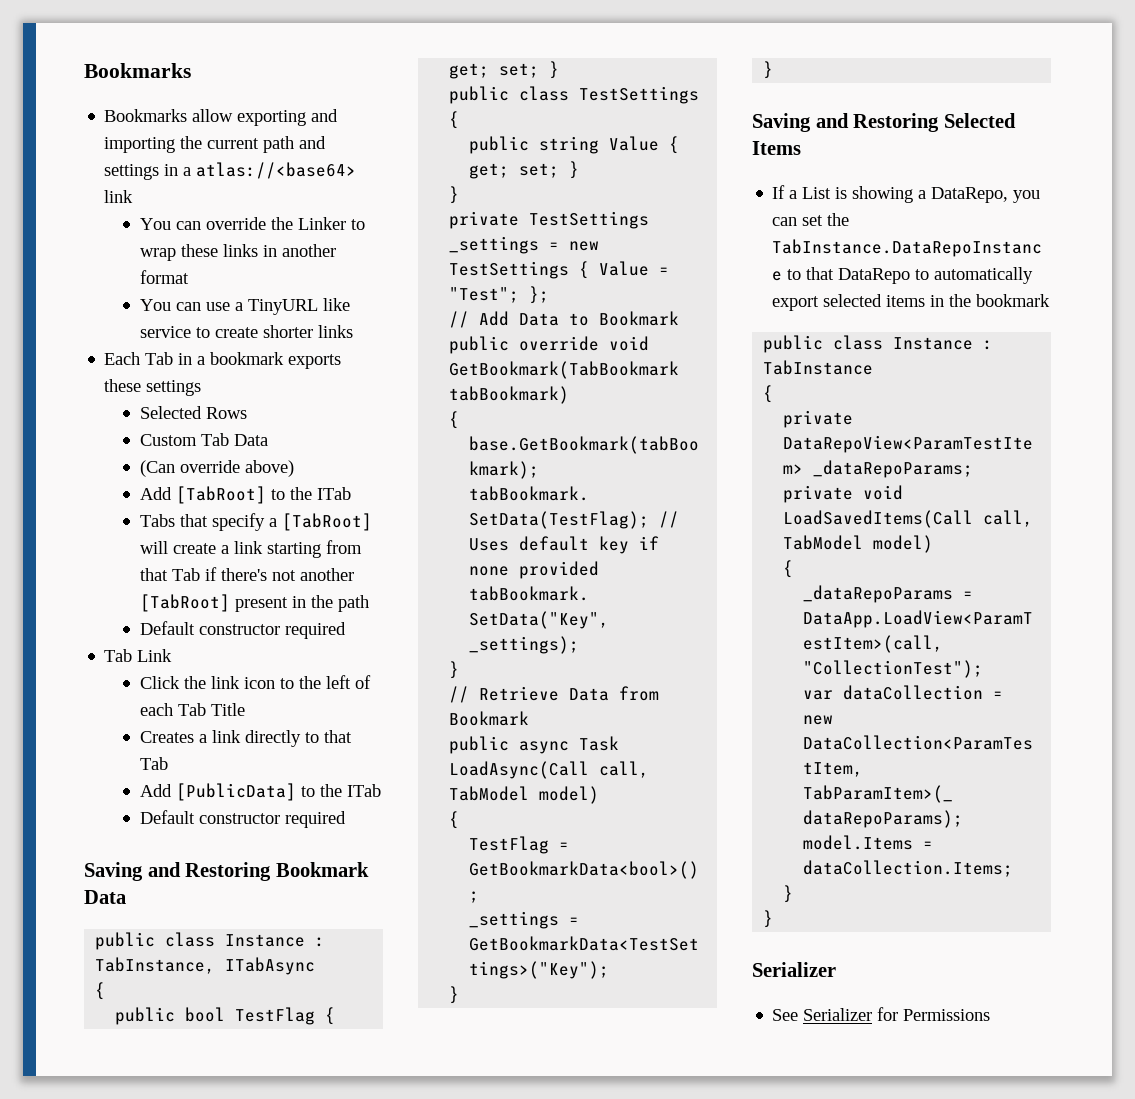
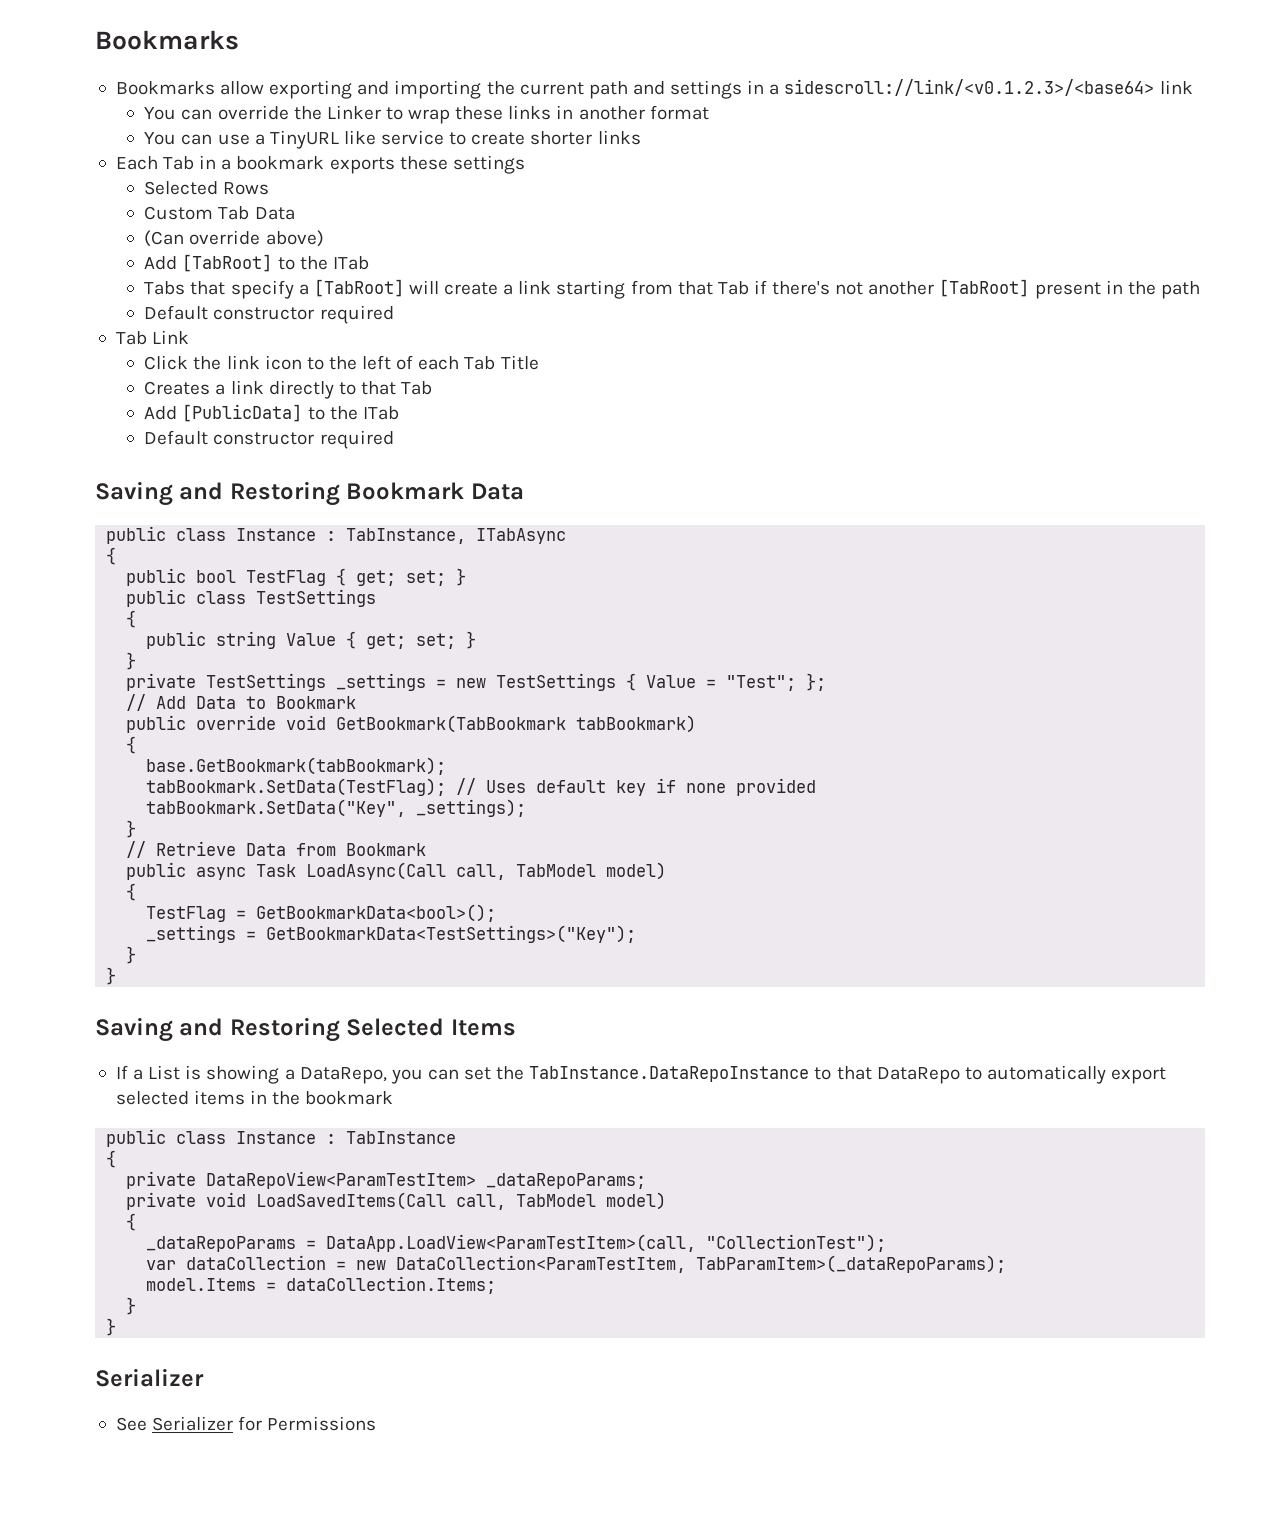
- Bookmarks allow exporting and importing the current path and settings in a atlas://<base64> link
+ Bookmarks allow exporting and importing the current path and settings in a sidescroll://link/<v0.1.2.3>/<base64> link

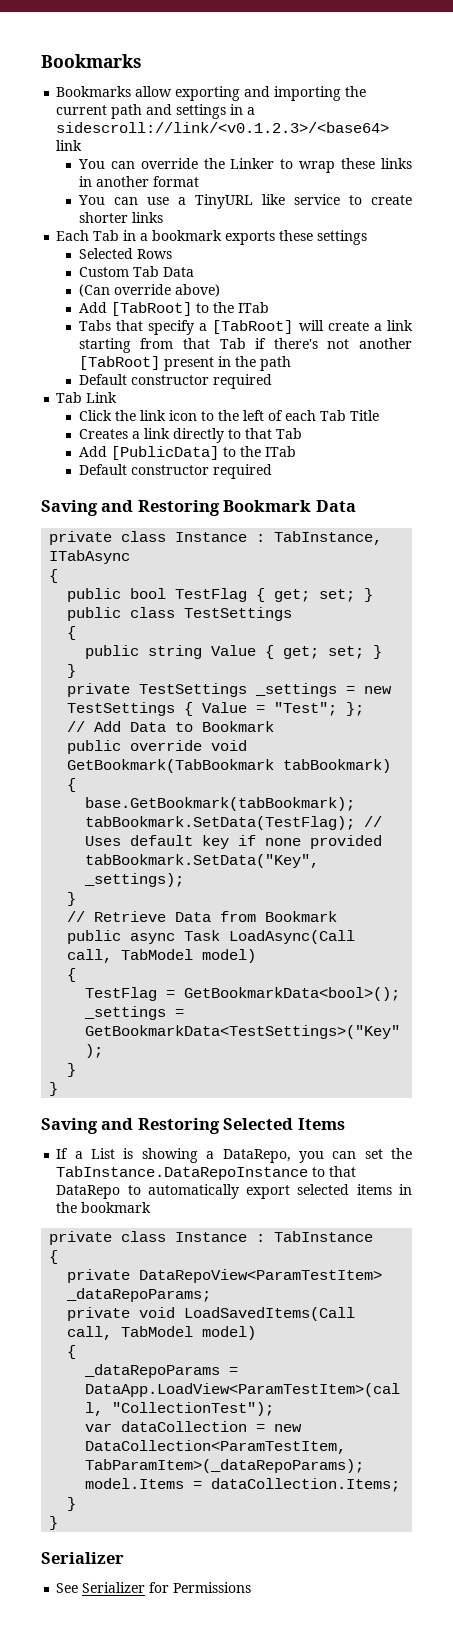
- public class Instance : TabInstance, ITabAsync
+ private class Instance : TabInstance, ITabAsync
- public class Instance : TabInstance
+ private class Instance : TabInstance

